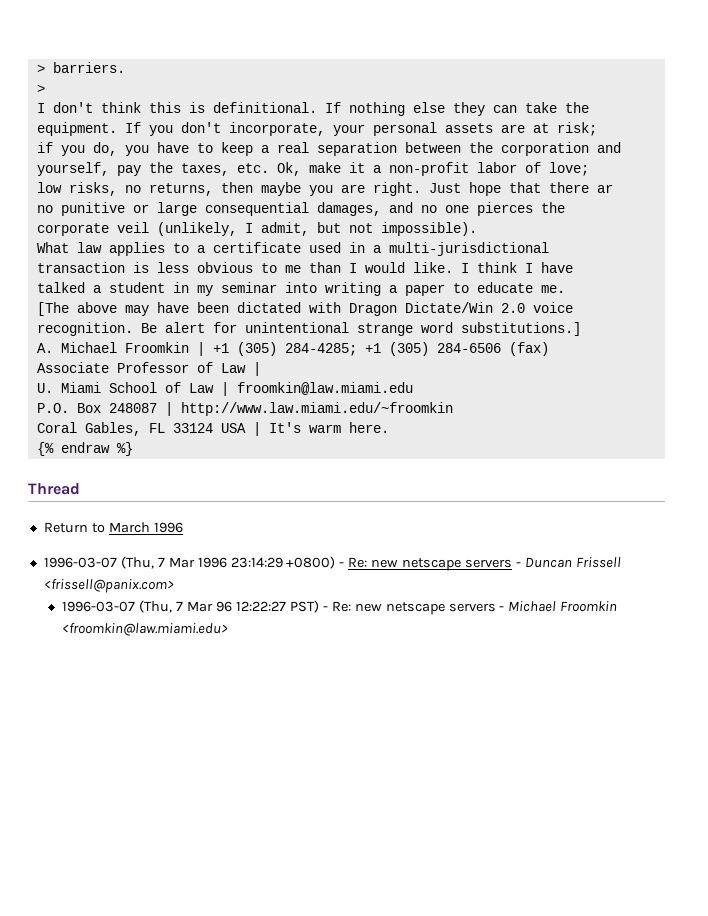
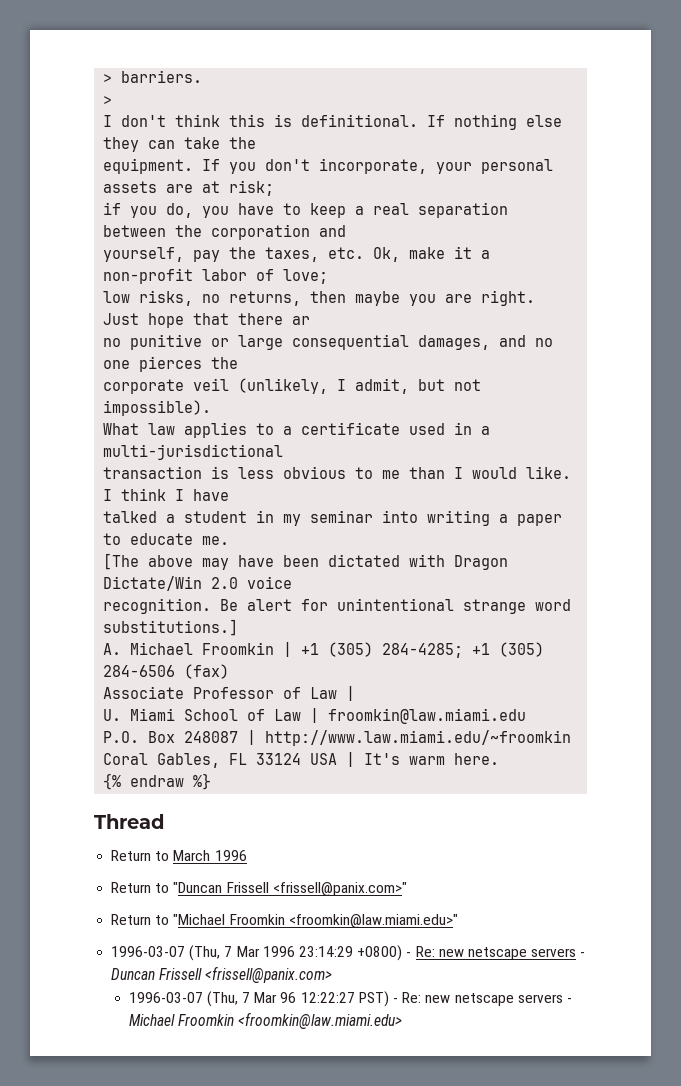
+ Return to "Duncan Frissell <frissell@panix.com>"
+ Return to "Michael Froomkin <froomkin@law.miami.edu>"

